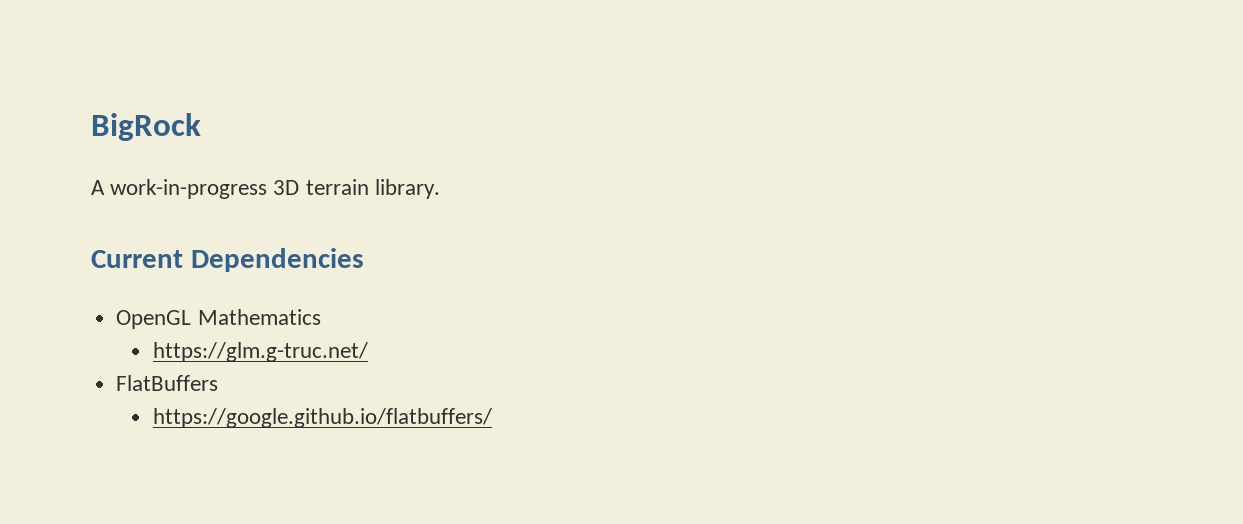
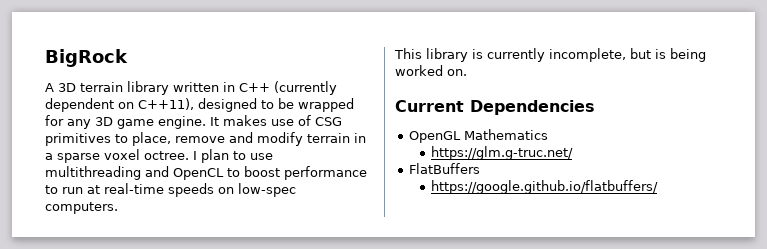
- A work-in-progress 3D terrain library.
+ A 3D terrain library written in C++ (currently dependent on C++11), designed to be wrapped for any 3D game engine. It makes use of CSG primitives to place, remove and modify terrain in a sparse voxel octree. I plan to use multithreading and OpenCL to boost performance to run at real-time speeds on low-spec computers.
+ This library is currently incomplete, but is being worked on.

